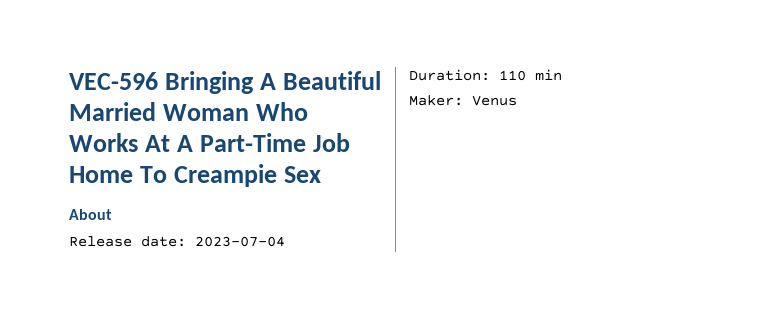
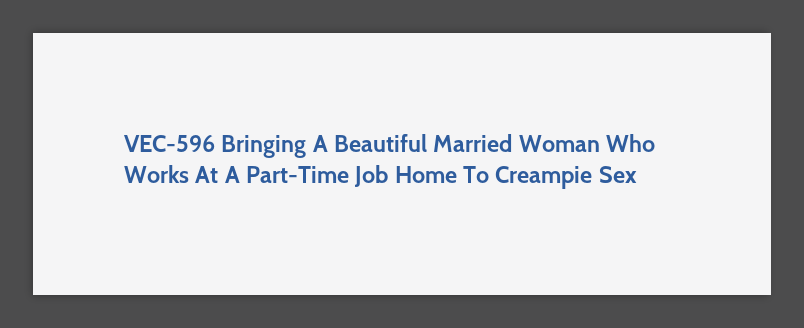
- About
- Release date: 2023-07-04
- Duration: 110 min
- Maker: Venus

